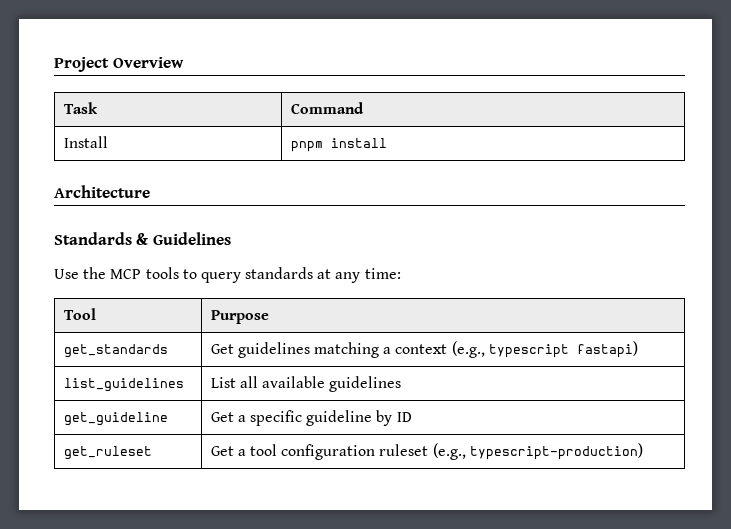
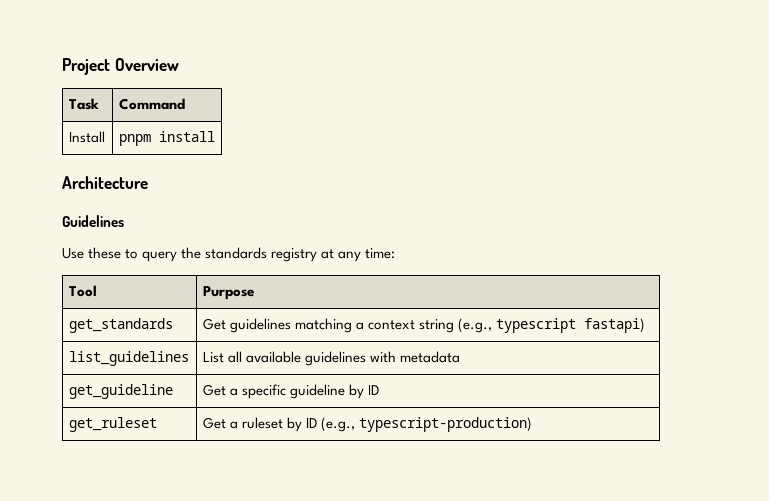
- Standards & Guidelines
+ Guidelines
- Use the MCP tools to query standards at any time:
+ Use these to query the standards registry at any time:
- get_standards | Get guidelines matching a context (e.g., typescript fastapi)
+ get_standards | Get guidelines matching a context string (e.g., typescript fastapi)
- list_guidelines | List all available guidelines
+ list_guidelines | List all available guidelines with metadata
- get_ruleset | Get a tool configuration ruleset (e.g., typescript-production)
+ get_ruleset | Get a ruleset by ID (e.g., typescript-production)

